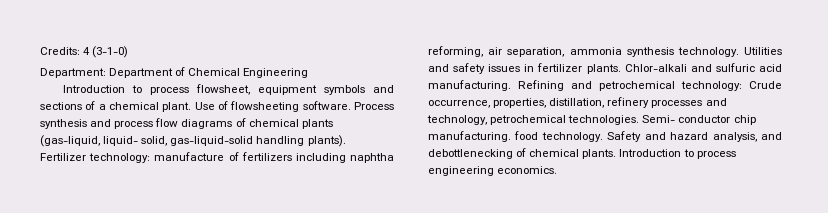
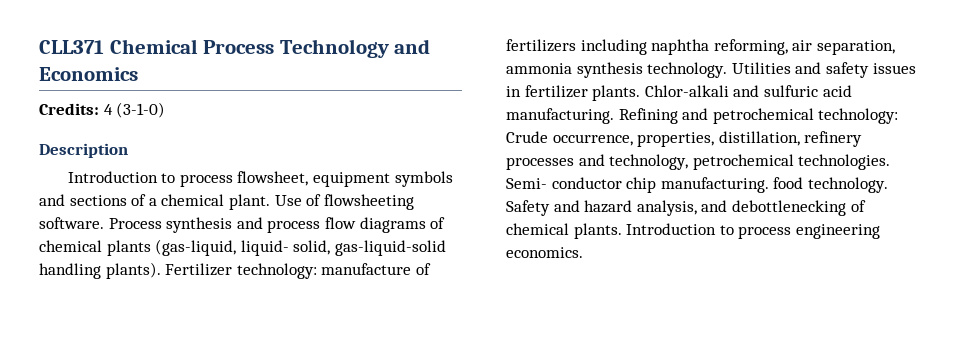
+ CLL371 Chemical Process Technology and Economics
  Credits: 4 (3-1-0)
- Department: Department of Chemical Engineering
+ Description

